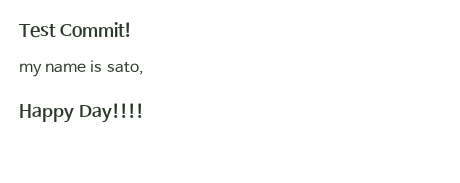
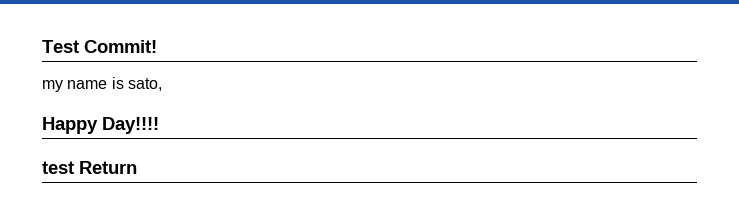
+ test Return

